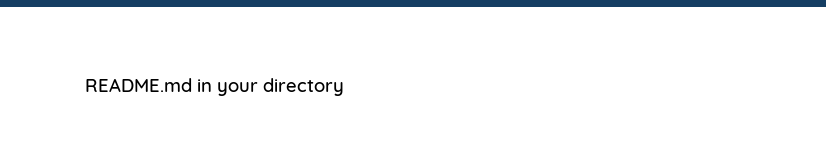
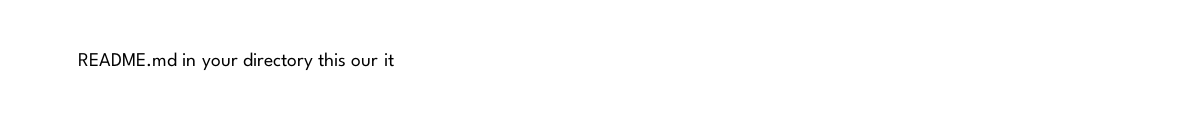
- README.md in your directory
+ README.md in your directory this our it

